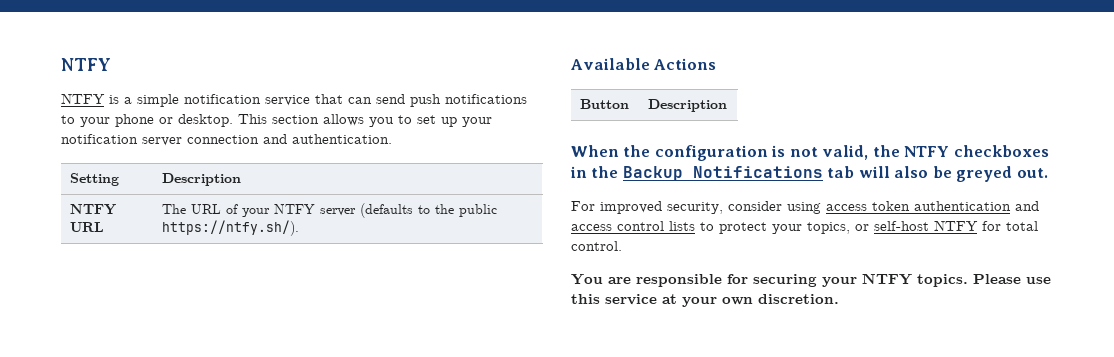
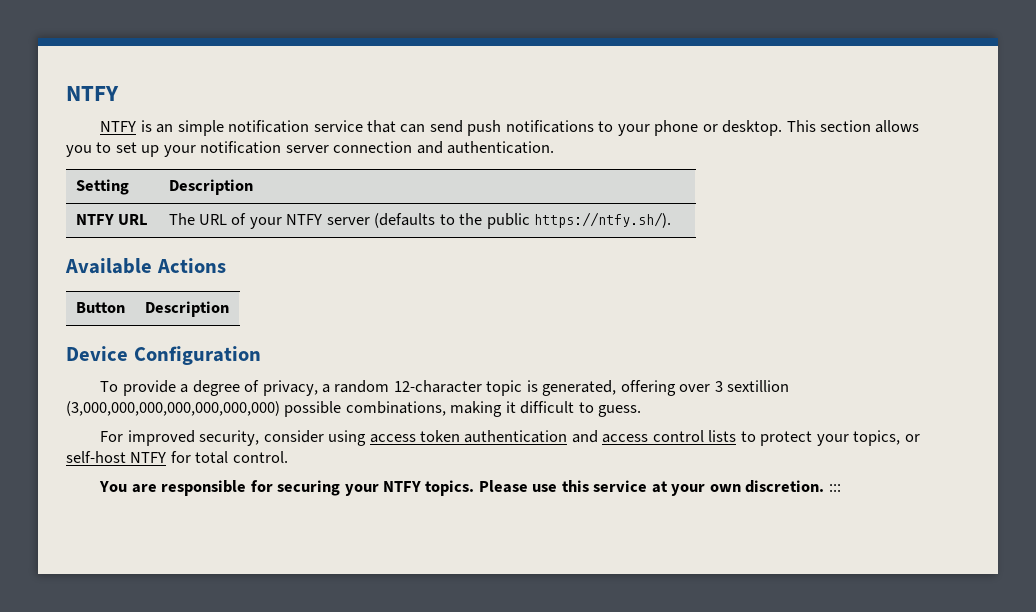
- NTFY is a simple notification service that can send push notifications to your phone or desktop.
+ NTFY is an simple notification service that can send push notifications to your phone or desktop.
- When the configuration is not valid, the NTFY checkboxes in the Backup Notifications tab will also be greyed out.
+ Device Configuration
+ To provide a degree of privacy, a random 12-character topic is generated, offering over 3 sextillion (3,000,000,000,000,000,000,000) possible combinations, making it difficult to guess.
- Please use this service at your own discretion.
+ Please use this service at your own discretion. :::

